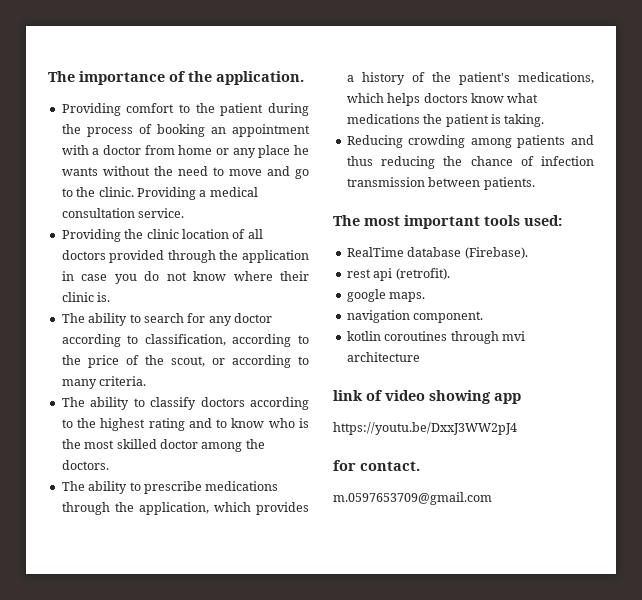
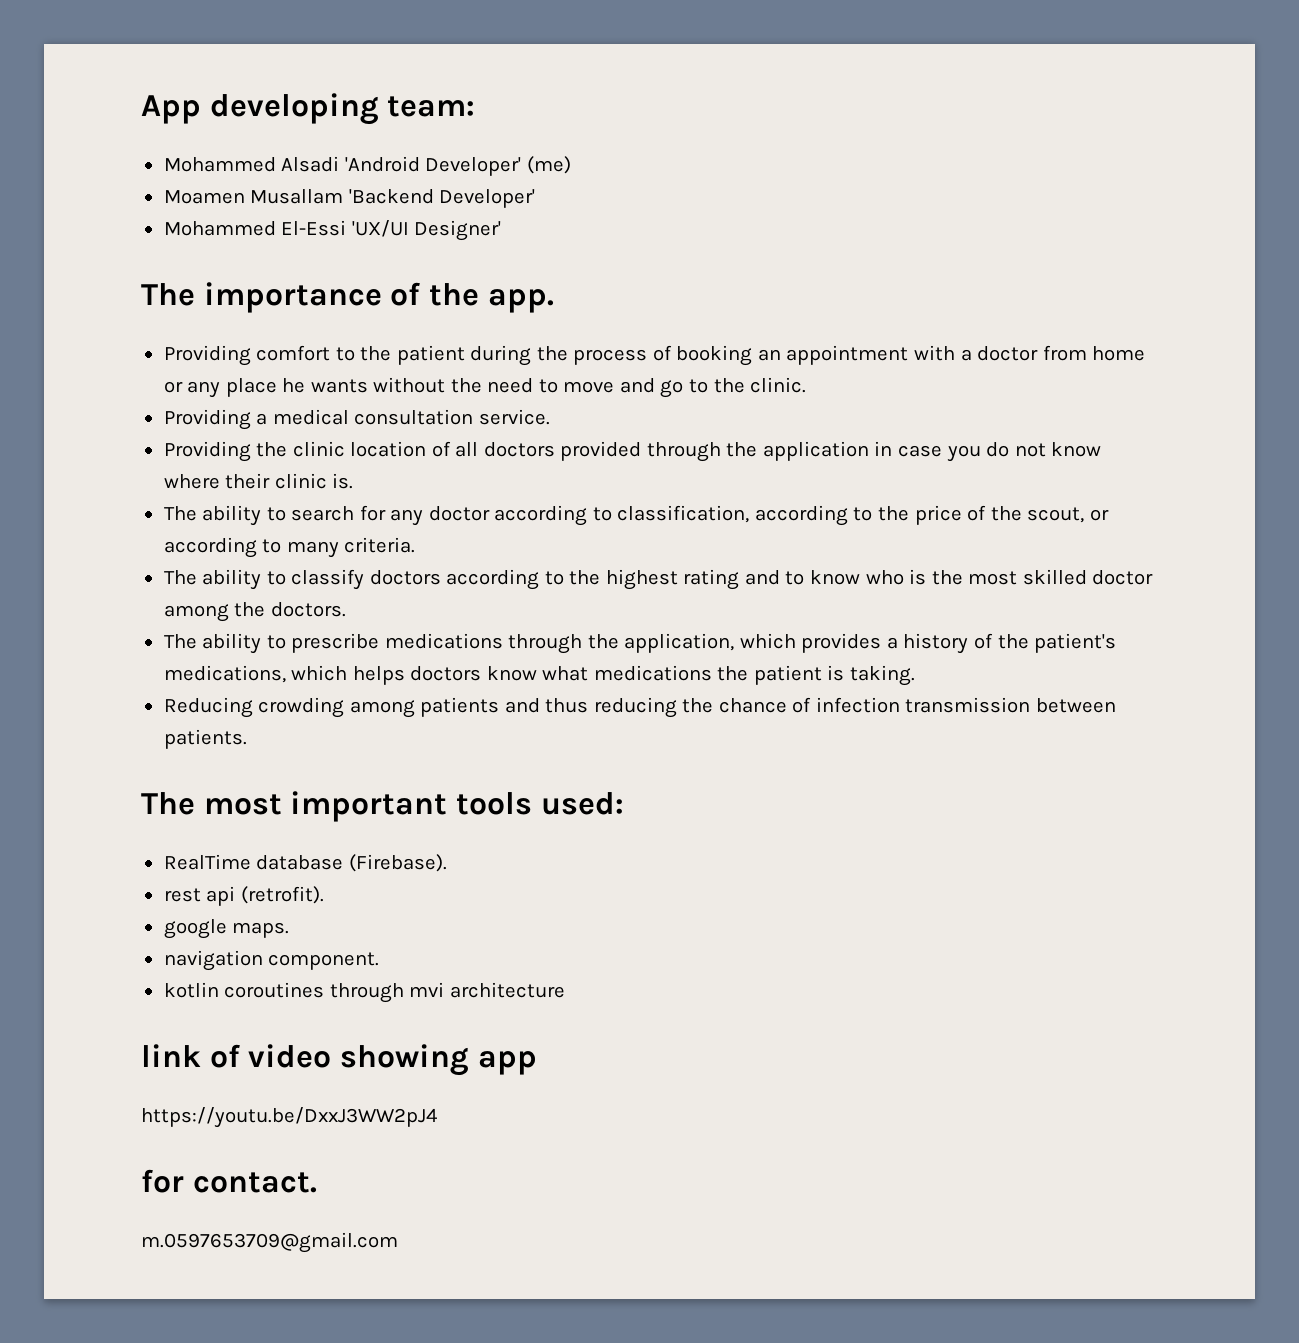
+ App developing team:
+ Mohammed Alsadi 'Android Developer' (me)
+ Moamen Musallam 'Backend Developer'
+ Mohammed El-Essi 'UX/UI Designer'
- The importance of the application.
+ The importance of the app.
- Providing comfort to the patient during the process of booking an appointment with a doctor from home or any place he wants without the need to move and go to the clinic. Providing a medical consultation service.
+ Providing comfort to the patient during the process of booking an appointment with a doctor from home or any place he wants without the need to move and go to the clinic.
+ Providing a medical consultation service.

